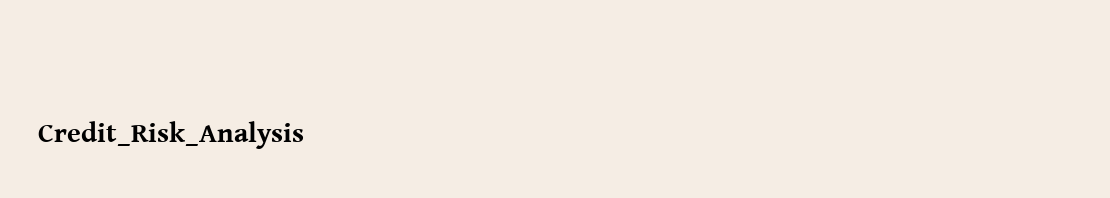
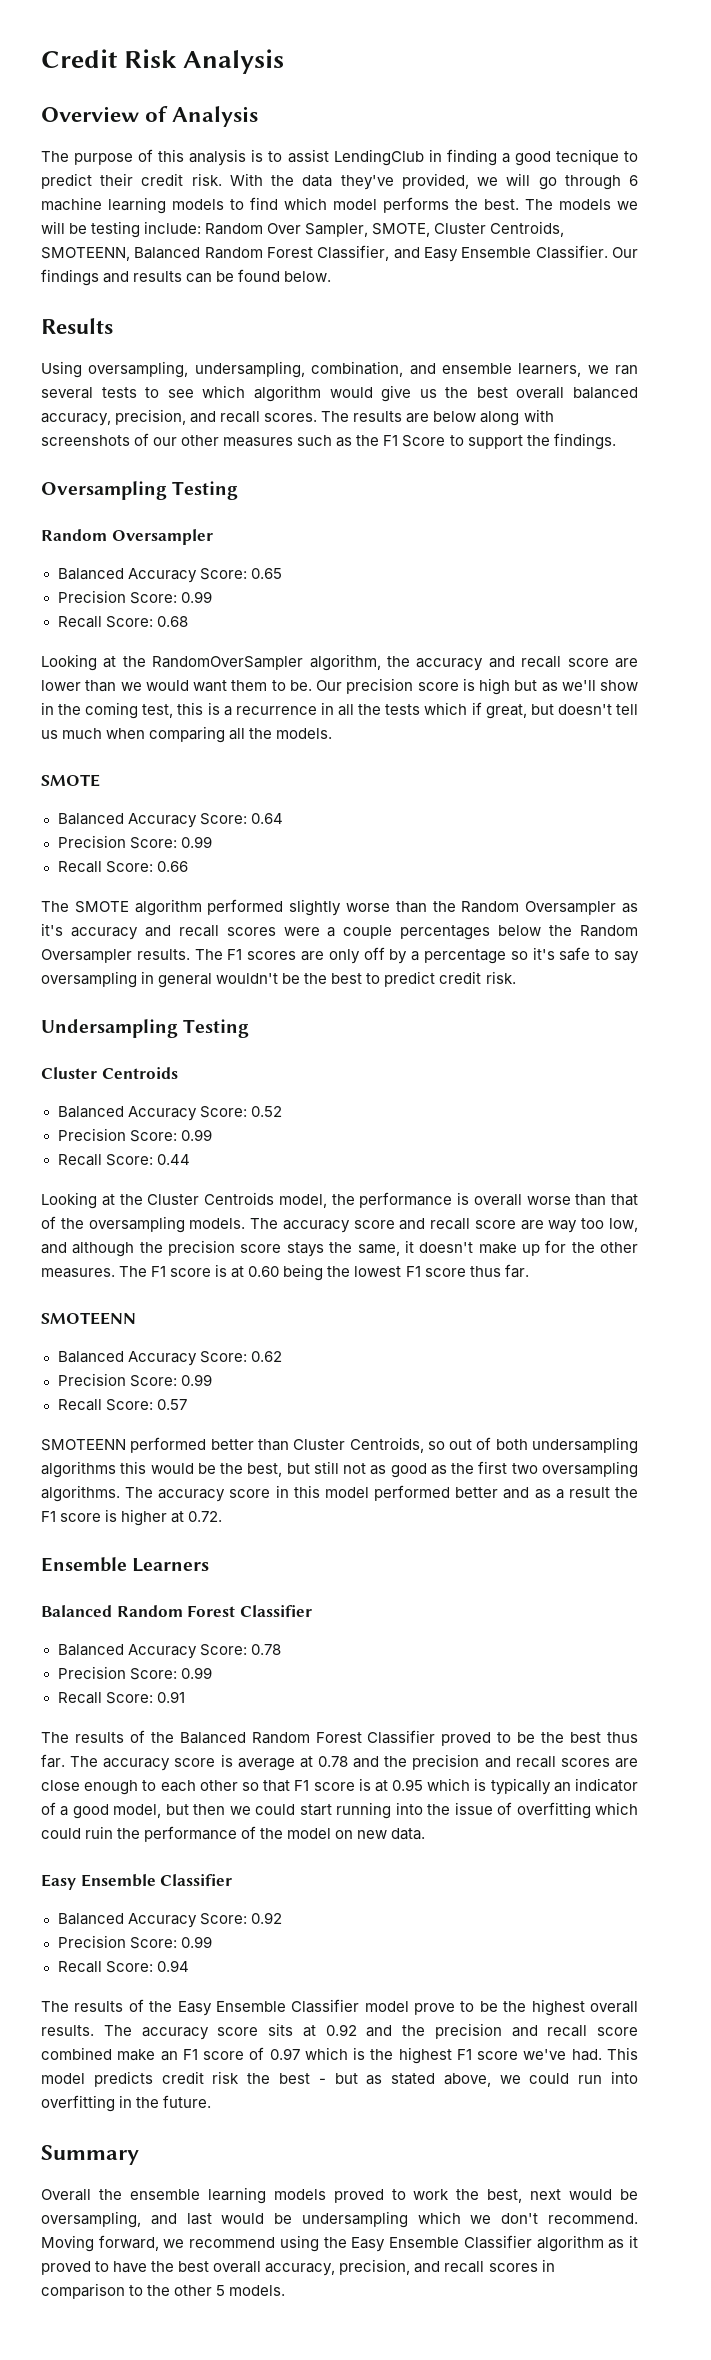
- Credit_Risk_Analysis
+ Credit Risk Analysis
+ Overview of Analysis
+ The purpose of this analysis is to assist LendingClub in finding a good tecnique to predict their credit risk. With the data they've provided, we will go through 6 machine learning models to find which model performs the best. The models we will be testing include: Random Over Sampler, SMOTE, Cluster Centroids, SMOTEENN, Balanced Random Forest Classifier, and Easy Ensemble Classifier. Our findings and results can be found below.
+ Results
+ Using oversampling, undersampling, combination, and ensemble learners, we ran several tests to see which algorithm would give us the best overall balanced accuracy, precision, and recall scores. The results are below along with screenshots of our other measures such as the F1 Score to support the findings.
+ Oversampling Testing
+ Random Oversampler
+ Balanced Accuracy Score: 0.65
+ Precision Score: 0.99
+ Recall Score: 0.68
+ Looking at the RandomOverSampler algorithm, the accuracy and recall score are lower than we would want them to be. Our precision score is high but as we'll show in the coming test, this is a recurrence in all the tests which if great, but doesn't tell us much when comparing all the models.
+ SMOTE
+ Balanced Accuracy Score: 0.64
+ Precision Score: 0.99
+ Recall Score: 0.66
+ The SMOTE algorithm performed slightly worse than the Random Oversampler as it's accuracy and recall scores were a couple percentages below the Random Oversampler results. The F1 scores are only off by a percentage so it's safe to say oversampling in general wouldn't be the best to predict credit risk.
+ Undersampling Testing
+ Cluster Centroids
+ Balanced Accuracy Score: 0.52
+ Precision Score: 0.99
+ Recall Score: 0.44
+ Looking at the Cluster Centroids model, the performance is overall worse than that of the oversampling models. The accuracy score and recall score are way too low, and although the precision score stays the same, it doesn't make up for the other measures. The F1 score is at 0.60 being the lowest F1 score thus far.
+ SMOTEENN
+ Balanced Accuracy Score: 0.62
+ Precision Score: 0.99
+ Recall Score: 0.57
+ SMOTEENN performed better than Cluster Centroids, so out of both undersampling algorithms this would be the best, but still not as good as the first two oversampling algorithms. The accuracy score in this model performed better and as a result the F1 score is higher at 0.72.
+ Ensemble Learners
+ Balanced Random Forest Classifier
+ Balanced Accuracy Score: 0.78
+ Precision Score: 0.99
+ Recall Score: 0.91
+ The results of the Balanced Random Forest Classifier proved to be the best thus far. The accuracy score is average at 0.78 and the precision and recall scores are close enough to each other so that F1 score is at 0.95 which is typically an indicator of a good model, but then we could start running into the issue of overfitting which could ruin the performance of the model on new data.
+ Easy Ensemble Classifier
+ Balanced Accuracy Score: 0.92
+ Precision Score: 0.99
+ Recall Score: 0.94
+ The results of the Easy Ensemble Classifier model prove to be the highest overall results. The accuracy score sits at 0.92 and the precision and recall score combined make an F1 score of 0.97 which is the highest F1 score we've had. This model predicts credit risk the best - but as stated above, we could run into overfitting in the future.
+ Summary
+ Overall the ensemble learning models proved to work the best, next would be oversampling, and last would be undersampling which we don't recommend. Moving forward, we recommend using the Easy Ensemble Classifier algorithm as it proved to have the best overall accuracy, precision, and recall scores in comparison to the other 5 models.

